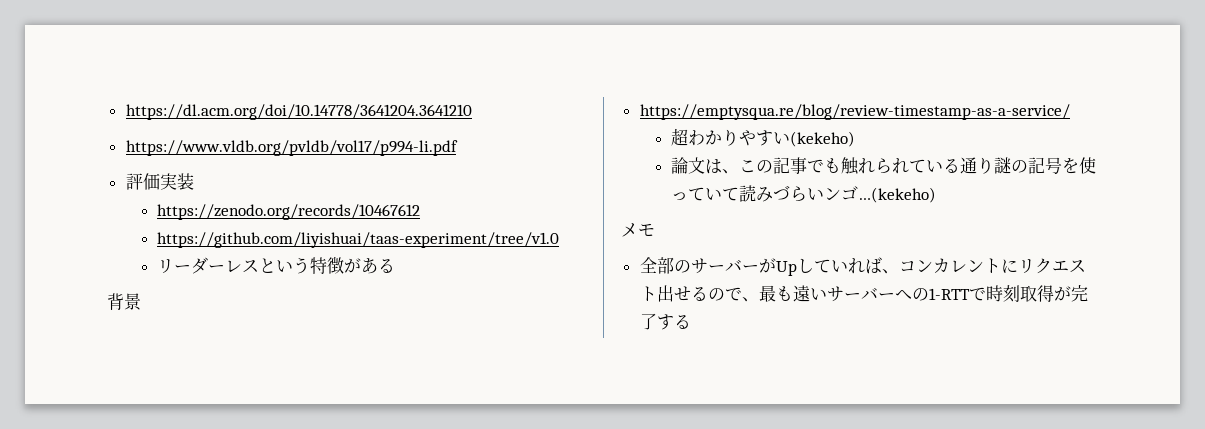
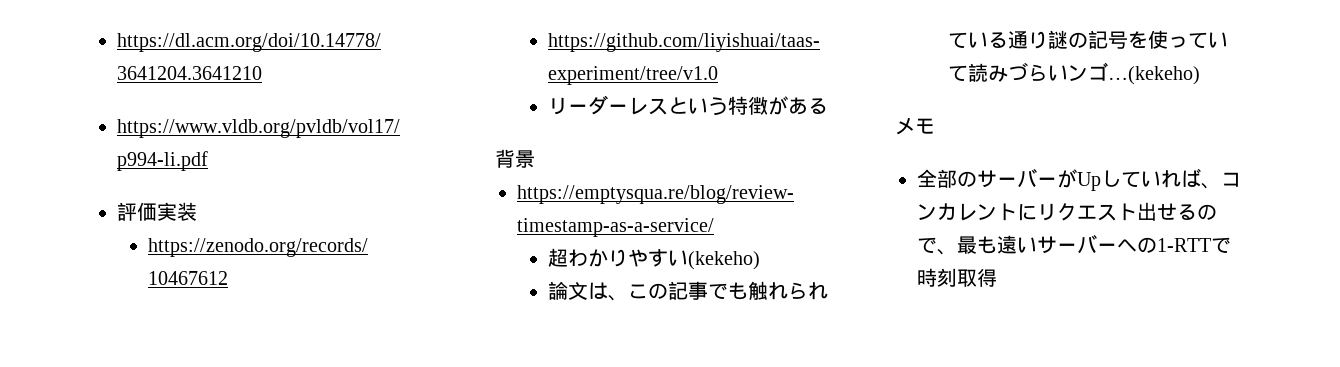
- 全部のサーバーがUpしていれば、コンカレントにリクエスト出せるので、最も遠いサーバーへの1-RTTで時刻取得が完了する
+ 全部のサーバーがUpしていれば、コンカレントにリクエスト出せるので、最も遠いサーバーへの1-RTTで時刻取得

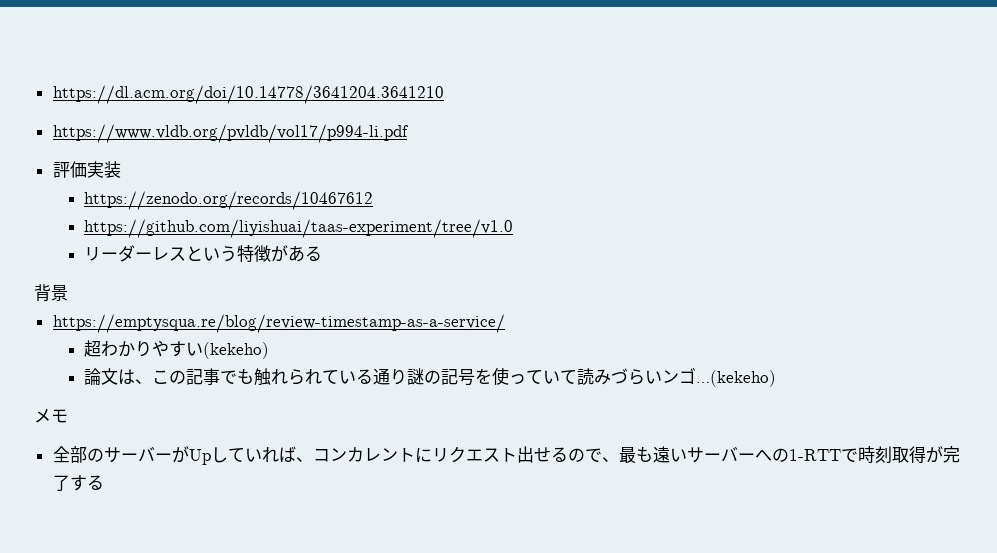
- 全部のサーバーがUpしていれば、コンカレントにリクエスト出せるので、最も遠いサーバーへの1-RTTで時刻取得
+ 全部のサーバーがUpしていれば、コンカレントにリクエスト出せるので、最も遠いサーバーへの1-RTTで時刻取得が完了する

